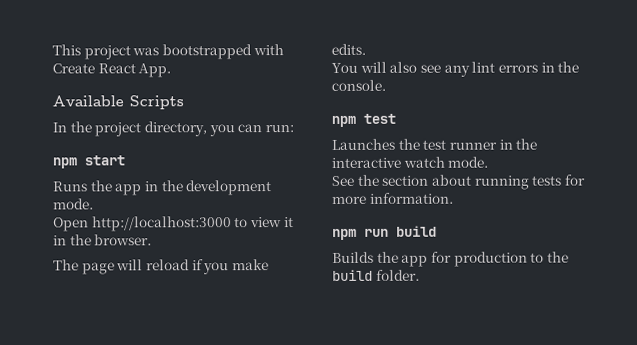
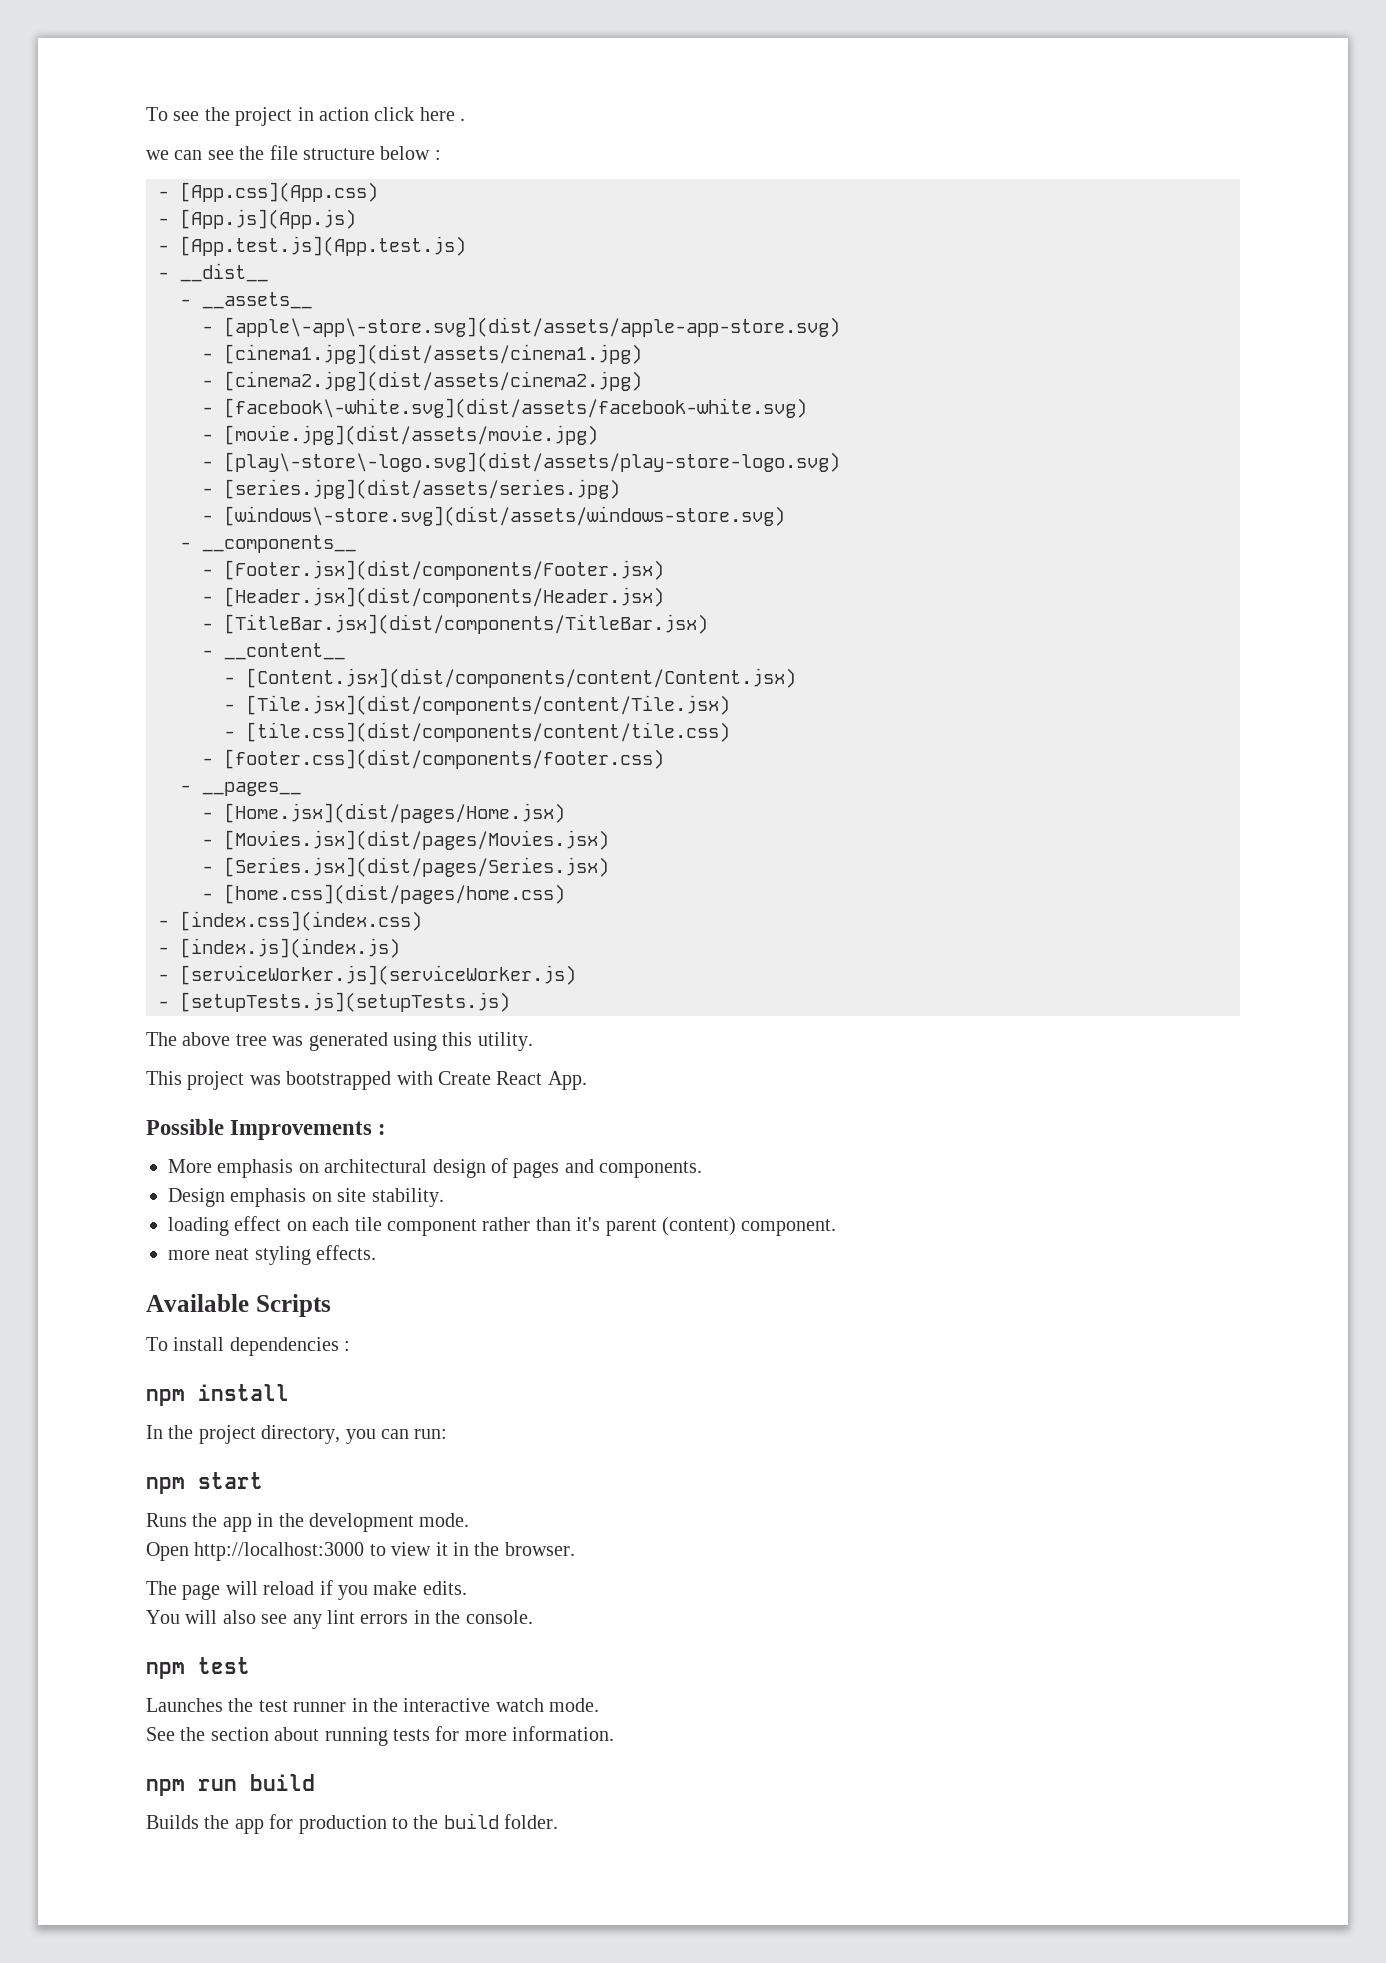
+ To see the project in action click here .
+ we can see the file structure below :
+ - [App.css](App.css)
+ - [App.js](App.js)
+ - [App.test.js](App.test.js)
+ - __dist__
+ - __assets__
+ - [apple\-app\-store.svg](dist/assets/apple-app-store.svg)
+ - [cinema1.jpg](dist/assets/cinema1.jpg)
+ - [cinema2.jpg](dist/assets/cinema2.jpg)
+ - [facebook\-white.svg](dist/assets/facebook-white.svg)
+ - [movie.jpg](dist/assets/movie.jpg)
+ - [play\-store\-logo.svg](dist/assets/play-store-logo.svg)
+ - [series.jpg](dist/assets/series.jpg)
+ - [windows\-store.svg](dist/assets/windows-store.svg)
+ - __components__
+ - [Footer.jsx](dist/components/Footer.jsx)
+ - [Header.jsx](dist/components/Header.jsx)
+ - [TitleBar.jsx](dist/components/TitleBar.jsx)
+ - __content__
+ - [Content.jsx](dist/components/content/Content.jsx)
+ - [Tile.jsx](dist/components/content/Tile.jsx)
+ - [tile.css](dist/components/content/tile.css)
+ - [footer.css](dist/components/footer.css)
+ - __pages__
+ - [Home.jsx](dist/pages/Home.jsx)
+ - [Movies.jsx](dist/pages/Movies.jsx)
+ - [Series.jsx](dist/pages/Series.jsx)
+ - [home.css](dist/pages/home.css)
+ - [index.css](index.css)
+ - [index.js](index.js)
+ - [serviceWorker.js](serviceWorker.js)
+ - [setupTests.js](setupTests.js)
+ The above tree was generated using this utility.
+ Possible Improvements :
+ More emphasis on architectural design of pages and components.
+ Design emphasis on site stability.
+ loading effect on each tile component rather than it's parent (content) component.
+ more neat styling effects.
  Available Scripts
+ To install dependencies :
+ npm install

